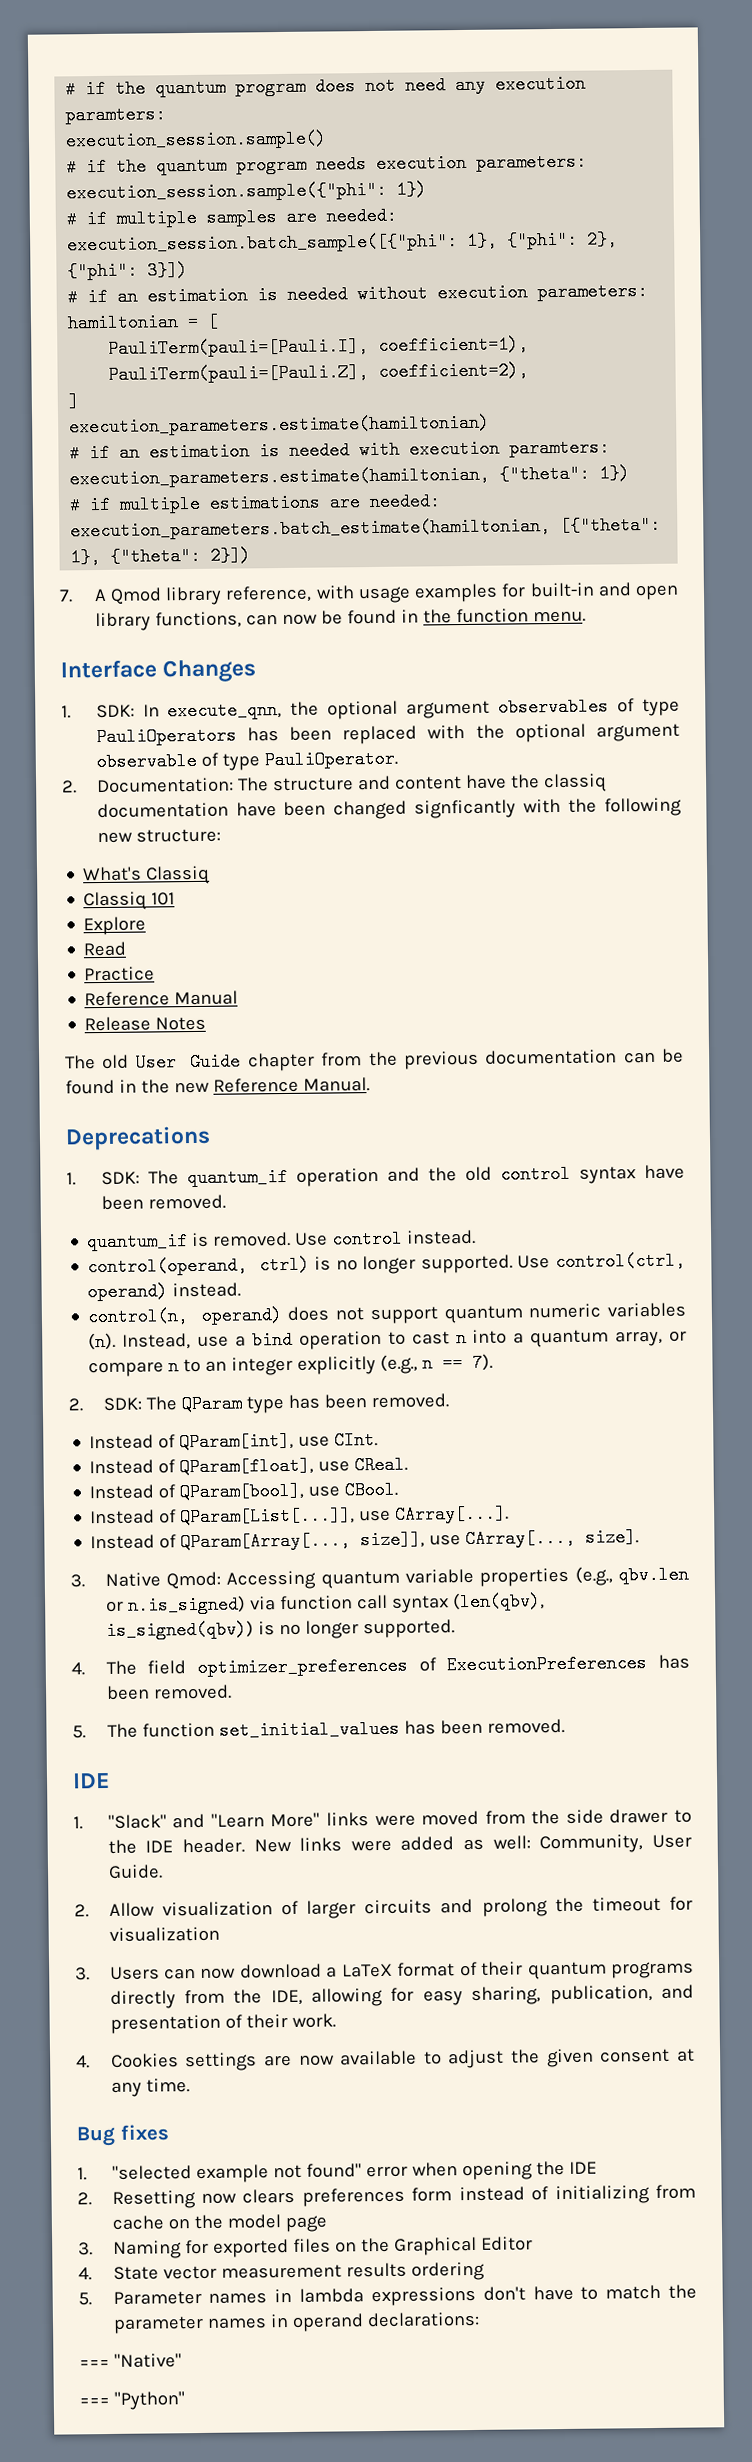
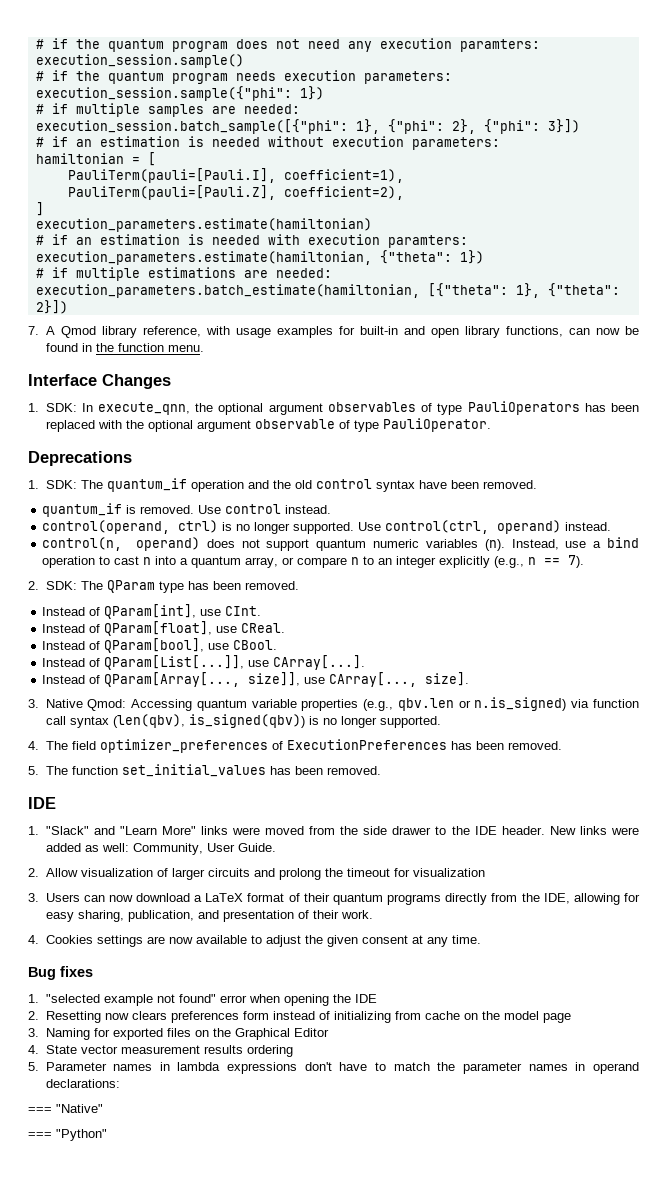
- 2. Documentation: The structure and content have the classiq documentation have been changed signficantly with the following new structure:
- What's Classiq
- Classiq 101
- Explore
- Read
- Practice
- Reference Manual
- Release Notes
- The old User Guide chapter from the previous documentation can be found in the new Reference Manual.

